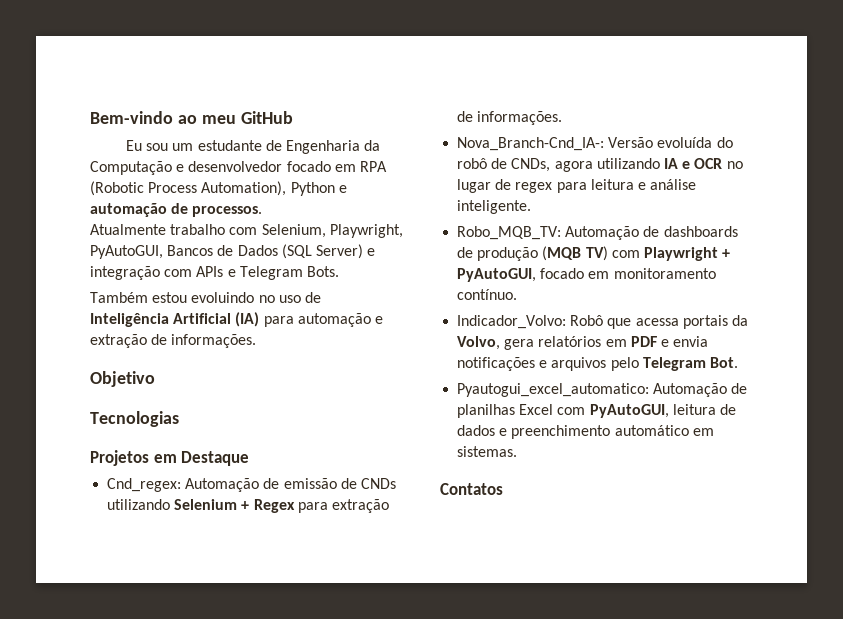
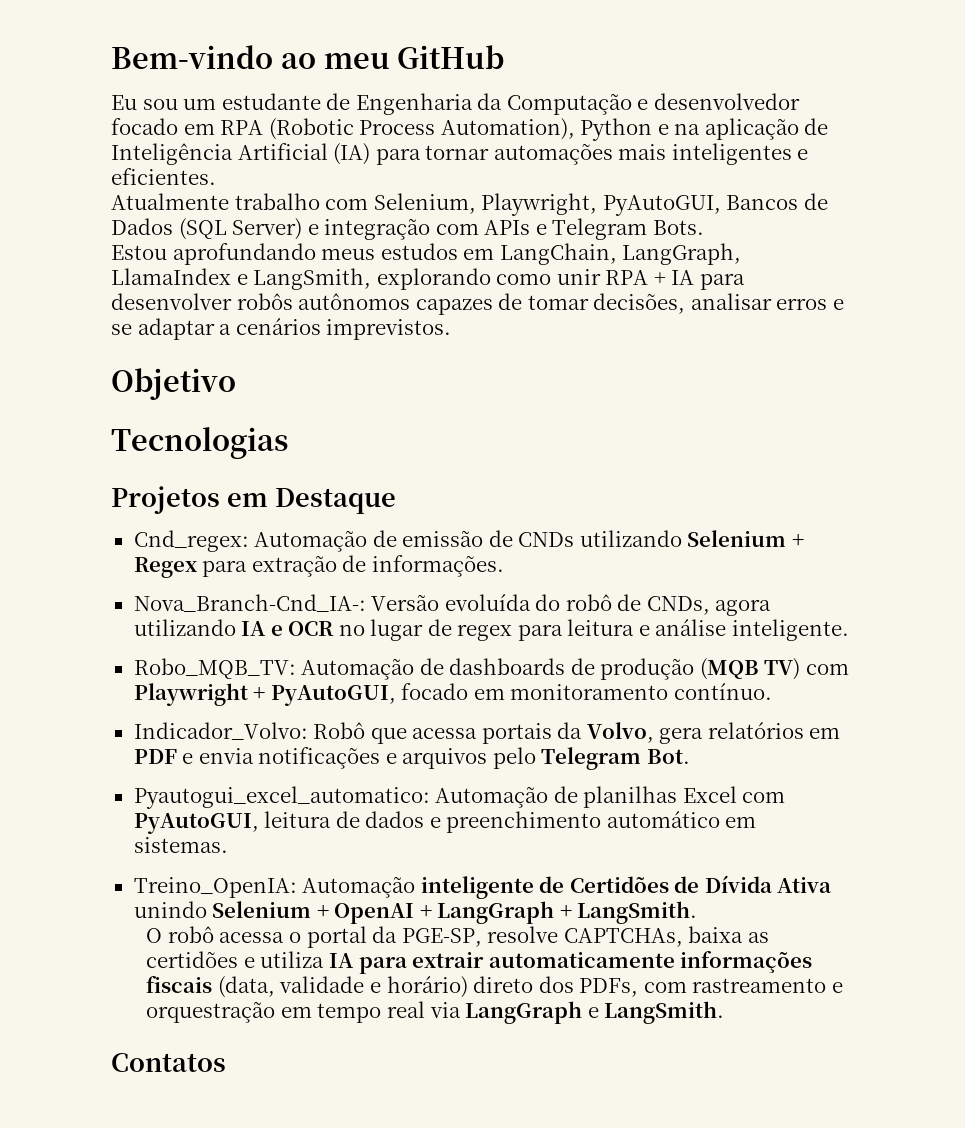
- Eu sou um estudante de Engenharia da Computação e desenvolvedor focado em RPA (Robotic Process Automation), Python e automação de processos.
+ Eu sou um estudante de Engenharia da Computação e desenvolvedor focado em RPA (Robotic Process Automation), Python e na aplicação de Inteligência Artificial (IA) para tornar automações mais inteligentes e eficientes.
- Também estou evoluindo no uso de Inteligência Artificial (IA) para automação e extração de informações.
+ Estou aprofundando meus estudos em LangChain, LangGraph, LlamaIndex e LangSmith, explorando como unir RPA + IA para desenvolver robôs autônomos capazes de tomar decisões, analisar erros e se adaptar a cenários imprevistos.
+ Treino_OpenIA: Automação inteligente de Certidões de Dívida Ativa unindo Selenium + OpenAI + LangGraph + LangSmith.
+ O robô acessa o portal da PGE-SP, resolve CAPTCHAs, baixa as certidões e utiliza IA para extrair automaticamente informações fiscais (data, validade e horário) direto dos PDFs, com rastreamento e orquestração em tempo real via LangGraph e LangSmith.

